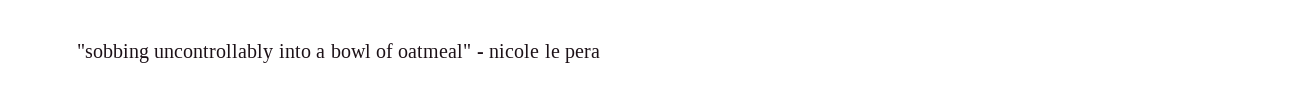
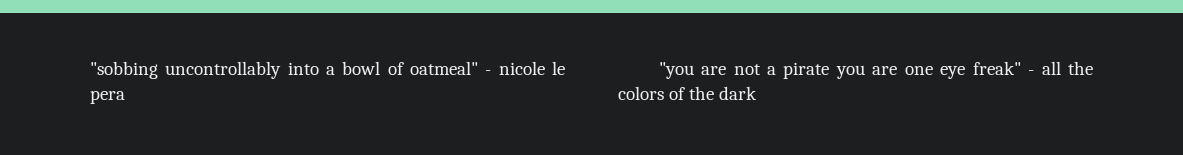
+ "you are not a pirate you are one eye freak" - all the colors of the dark

